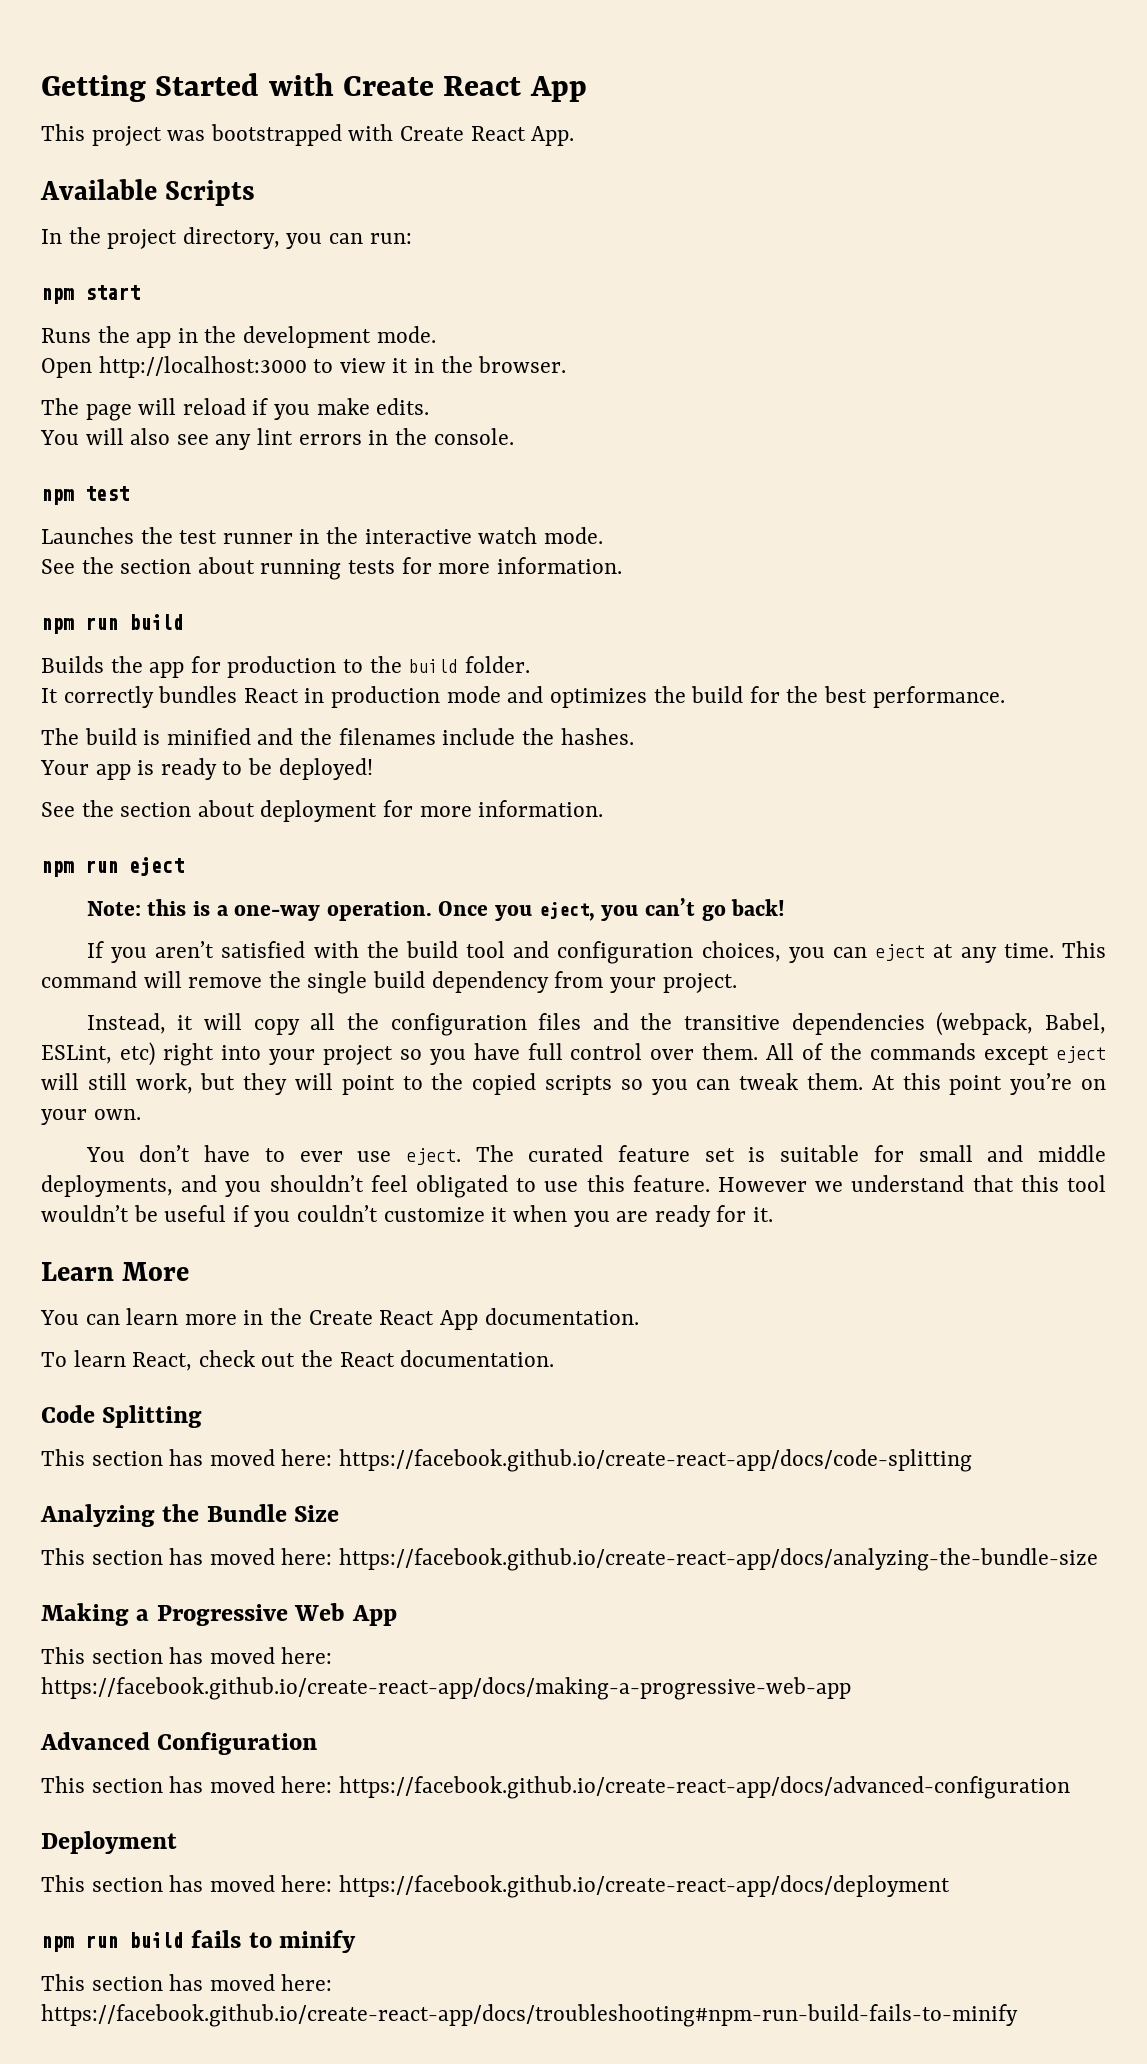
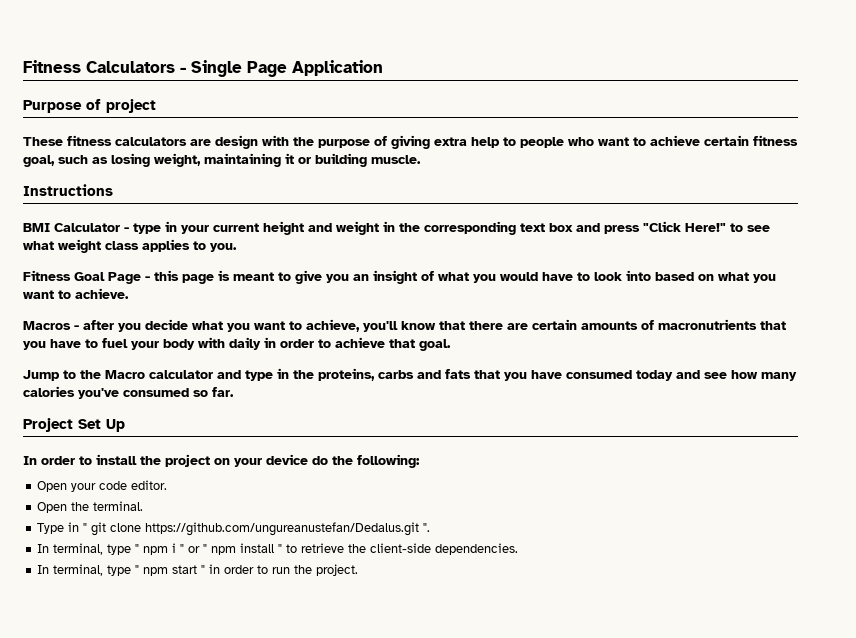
- Getting Started with Create React App
- This project was bootstrapped with Create React App.
- Available Scripts
- In the project directory, you can run:
- npm start
- Runs the app in the development mode.
- Open http://localhost:3000 to view it in the browser.
- The page will reload if you make edits.
- You will also see any lint errors in the console.
- npm test
- Launches the test runner in the interactive watch mode.
- See the section about running tests for more information.
- npm run build
- Builds the app for production to the build folder.
- It correctly bundles React in production mode and optimizes the build for the best performance.
- The build is minified and the filenames include the hashes.
- Your app is ready to be deployed!
- See the section about deployment for more information.
- npm run eject
- Note: this is a one-way operation. Once you eject, you can’t go back!
- If you aren’t satisfied with the build tool and configuration choices, you can eject at any time. This command will remove the single build dependency from your project.
- Instead, it will copy all the configuration files and the transitive dependencies (webpack, Babel, ESLint, etc) right into your project so you have full control over them. All of the commands except eject will still work, but they will point to the copied scripts so you can tweak them. At this point you’re on your own.
- You don’t have to ever use eject. The curated feature set is suitable for small and middle deployments, and you shouldn’t feel obligated to use this feature. However we understand that this tool wouldn’t be useful if you couldn’t customize it when you are ready for it.
- Learn More
- You can learn more in the Create React App documentation.
- To learn React, check out the React documentation.
- Code Splitting
- This section has moved here: https://facebook.github.io/create-react-app/docs/code-splitting
- Analyzing the Bundle Size
- This section has moved here: https://facebook.github.io/create-react-app/docs/analyzing-the-bundle-size
- Making a Progressive Web App
- This section has moved here: https://facebook.github.io/create-react-app/docs/making-a-progressive-web-app
- Advanced Configuration
- This section has moved here: https://facebook.github.io/create-react-app/docs/advanced-configuration
- Deployment
- This section has moved here: https://facebook.github.io/create-react-app/docs/deployment
- npm run build fails to minify
- This section has moved here: https://facebook.github.io/create-react-app/docs/troubleshooting#npm-run-build-fails-to-minify
+ Fitness Calculators - Single Page Application
+ Purpose of project
+ These fitness calculators are design with the purpose of giving extra help to people who want to achieve certain fitness goal, such as losing weight, maintaining it or building muscle.
+ Instructions
+ BMI Calculator - type in your current height and weight in the corresponding text box and press "Click Here!" to see what weight class applies to you.
+ Fitness Goal Page - this page is meant to give you an insight of what you would have to look into based on what you want to achieve.
+ Macros - after you decide what you want to achieve, you'll know that there are certain amounts of macronutrients that you have to fuel your body with daily in order to achieve that goal.
+ Jump to the Macro calculator and type in the proteins, carbs and fats that you have consumed today and see how many calories you've consumed so far.
+ Project Set Up
+ In order to install the project on your device do the following:
+ Open your code editor.
+ Open the terminal.
+ Type in " git clone https://github.com/ungureanustefan/Dedalus.git ".
+ In terminal, type " npm i " or " npm install " to retrieve the client-side dependencies.
+ In terminal, type " npm start " in order to run the project.

